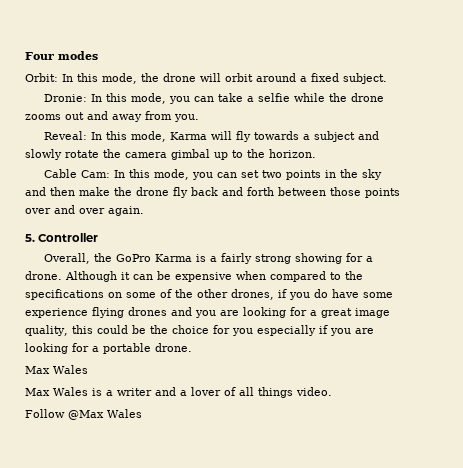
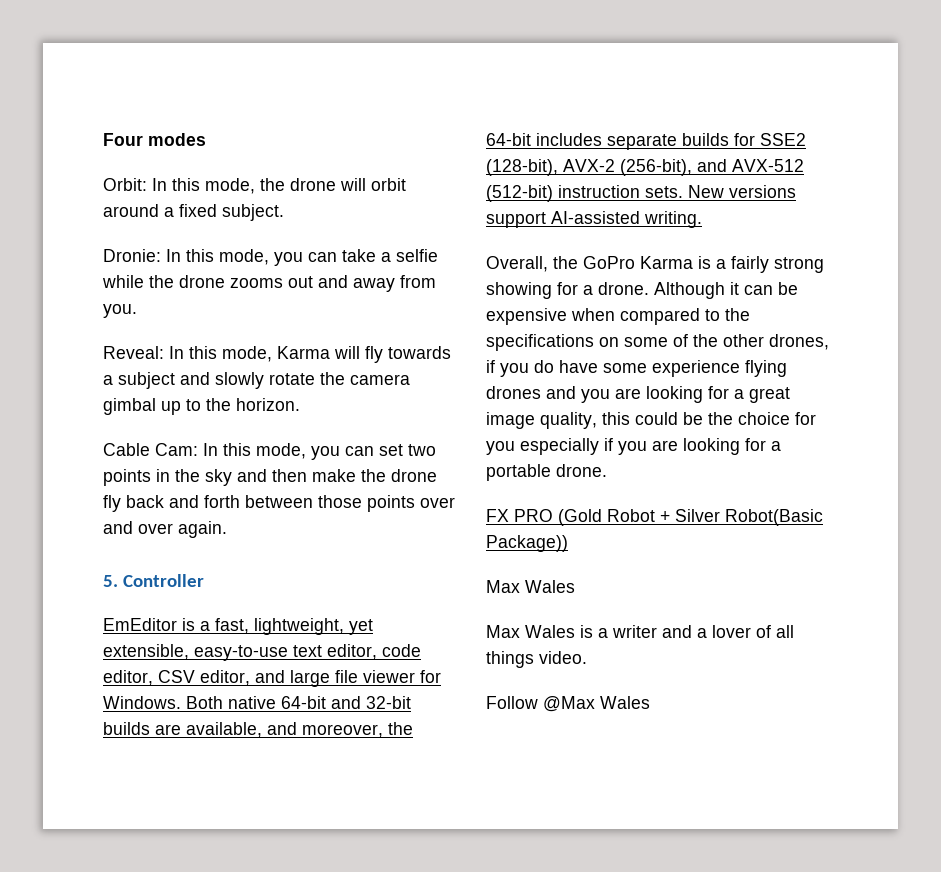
+ EmEditor is a fast, lightweight, yet extensible, easy-to-use text editor, code editor, CSV editor, and large file viewer for Windows. Both native 64-bit and 32-bit builds are available, and moreover, the 64-bit includes separate builds for SSE2 (128-bit), AVX-2 (256-bit), and AVX-512 (512-bit) instruction sets. New versions support AI-assisted writing.
+ FX PRO (Gold Robot + Silver Robot(Basic Package))

